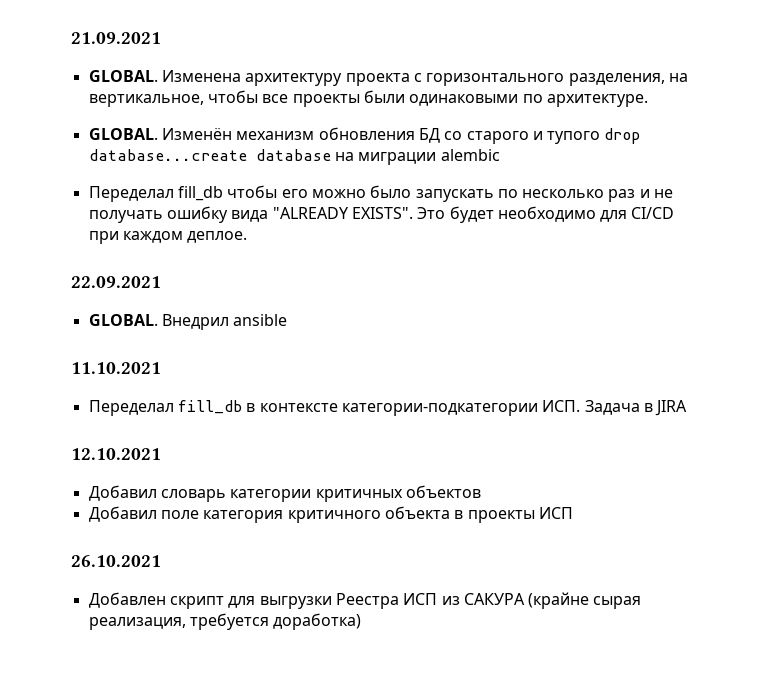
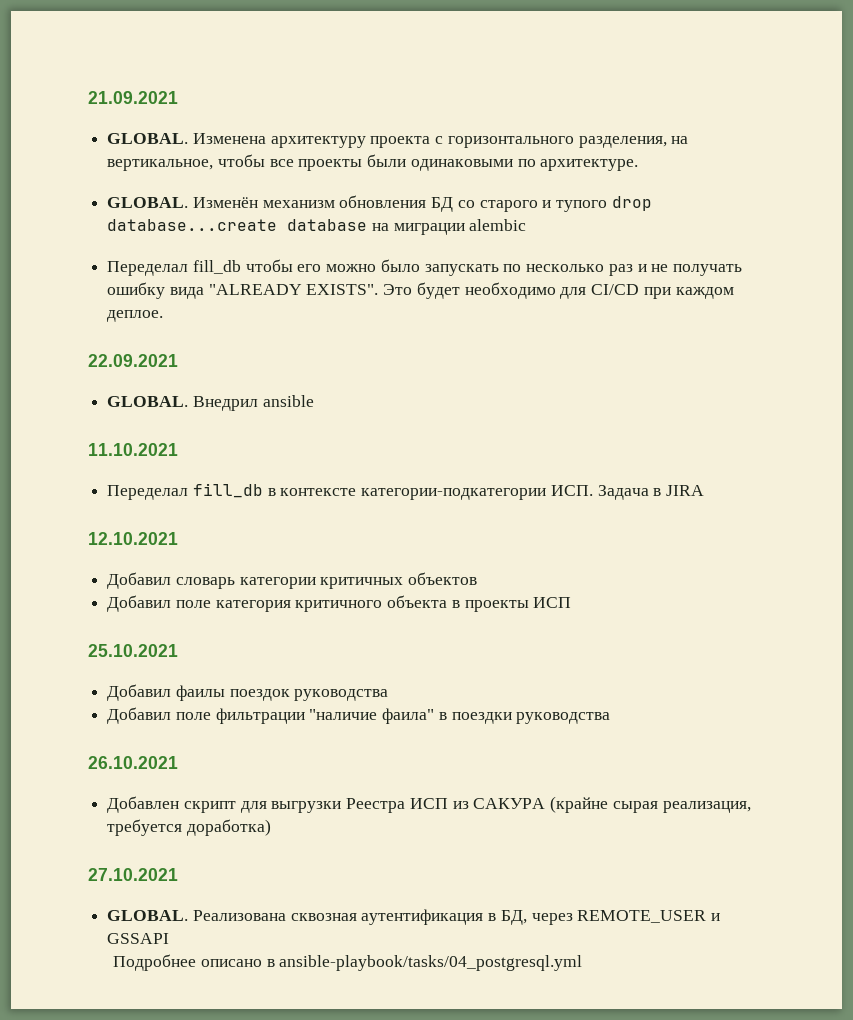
+ 25.10.2021
+ Добавил фаилы поездок руководства
+ Добавил поле фильтрации "наличие фаила" в поездки руководства
+ 27.10.2021
+ GLOBAL. Реализована сквозная аутентификация в БД, через REMOTE_USER и GSSAPI
+ Подробнее описано в ansible-playbook/tasks/04_postgresql.yml

